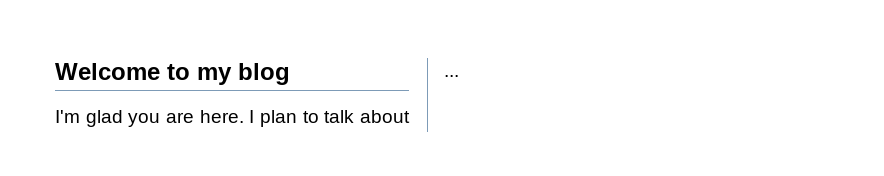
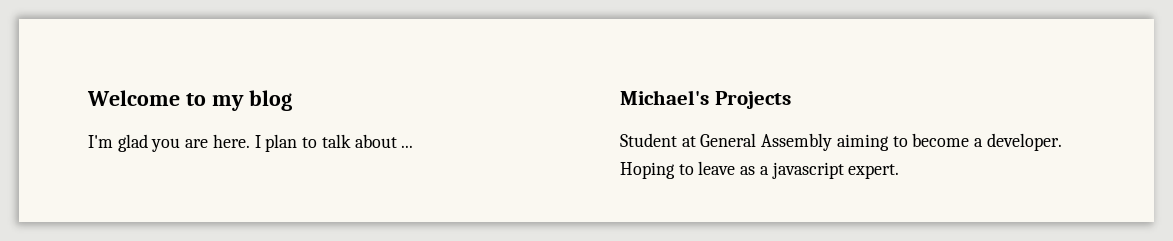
+ Michael's Projects
+ Student at General Assembly aiming to become a developer. Hoping to leave as a javascript expert.

